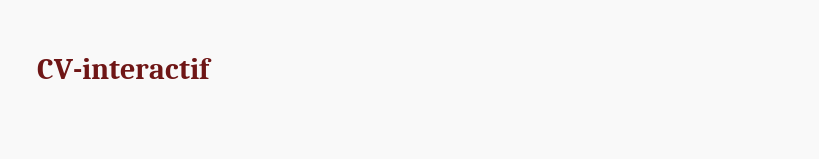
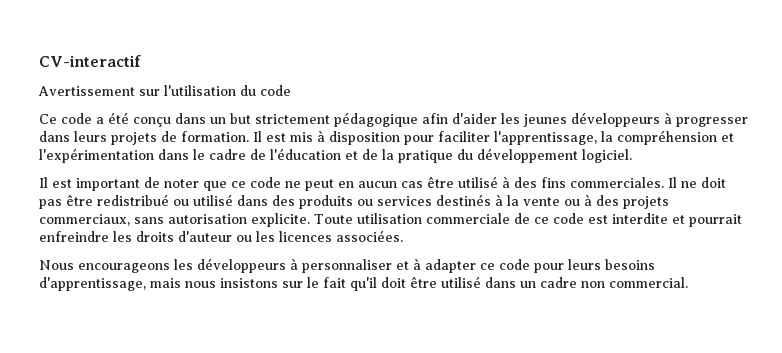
+ Avertissement sur l'utilisation du code
+ Ce code a été conçu dans un but strictement pédagogique afin d'aider les jeunes développeurs à progresser dans leurs projets de formation. Il est mis à disposition pour faciliter l'apprentissage, la compréhension et l'expérimentation dans le cadre de l'éducation et de la pratique du développement logiciel.
+ Il est important de noter que ce code ne peut en aucun cas être utilisé à des fins commerciales. Il ne doit pas être redistribué ou utilisé dans des produits ou services destinés à la vente ou à des projets commerciaux, sans autorisation explicite. Toute utilisation commerciale de ce code est interdite et pourrait enfreindre les droits d'auteur ou les licences associées.
+ Nous encourageons les développeurs à personnaliser et à adapter ce code pour leurs besoins d'apprentissage, mais nous insistons sur le fait qu'il doit être utilisé dans un cadre non commercial.

